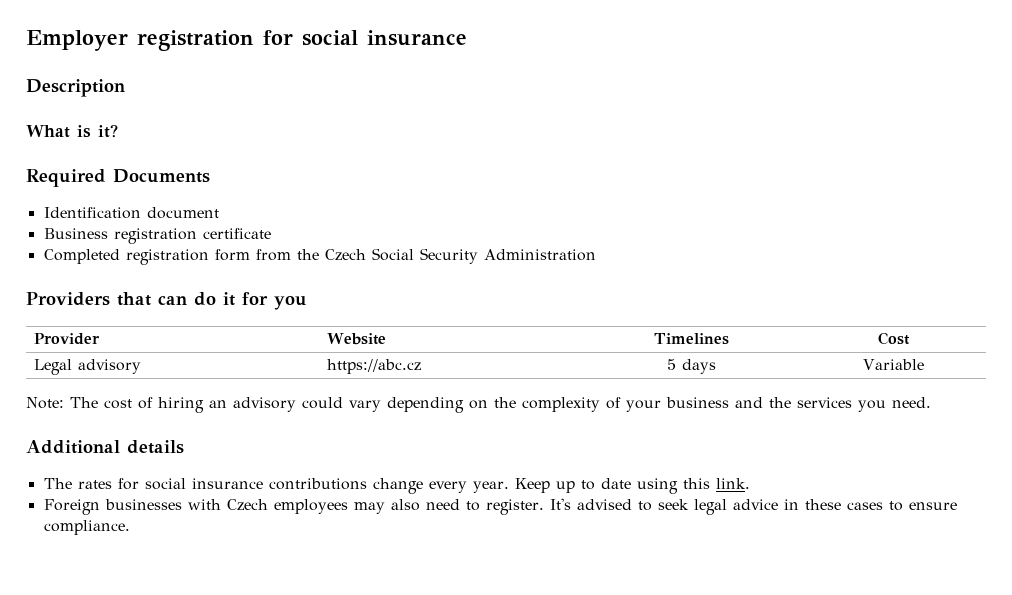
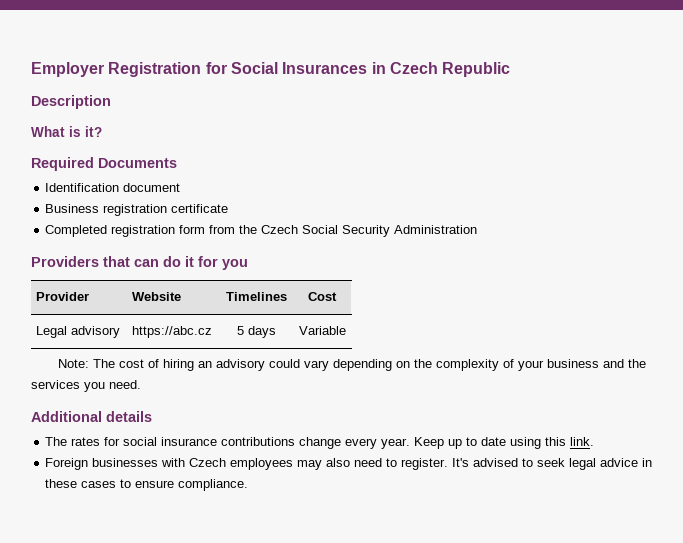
- Employer registration for social insurance
+ Employer Registration for Social Insurances in Czech Republic

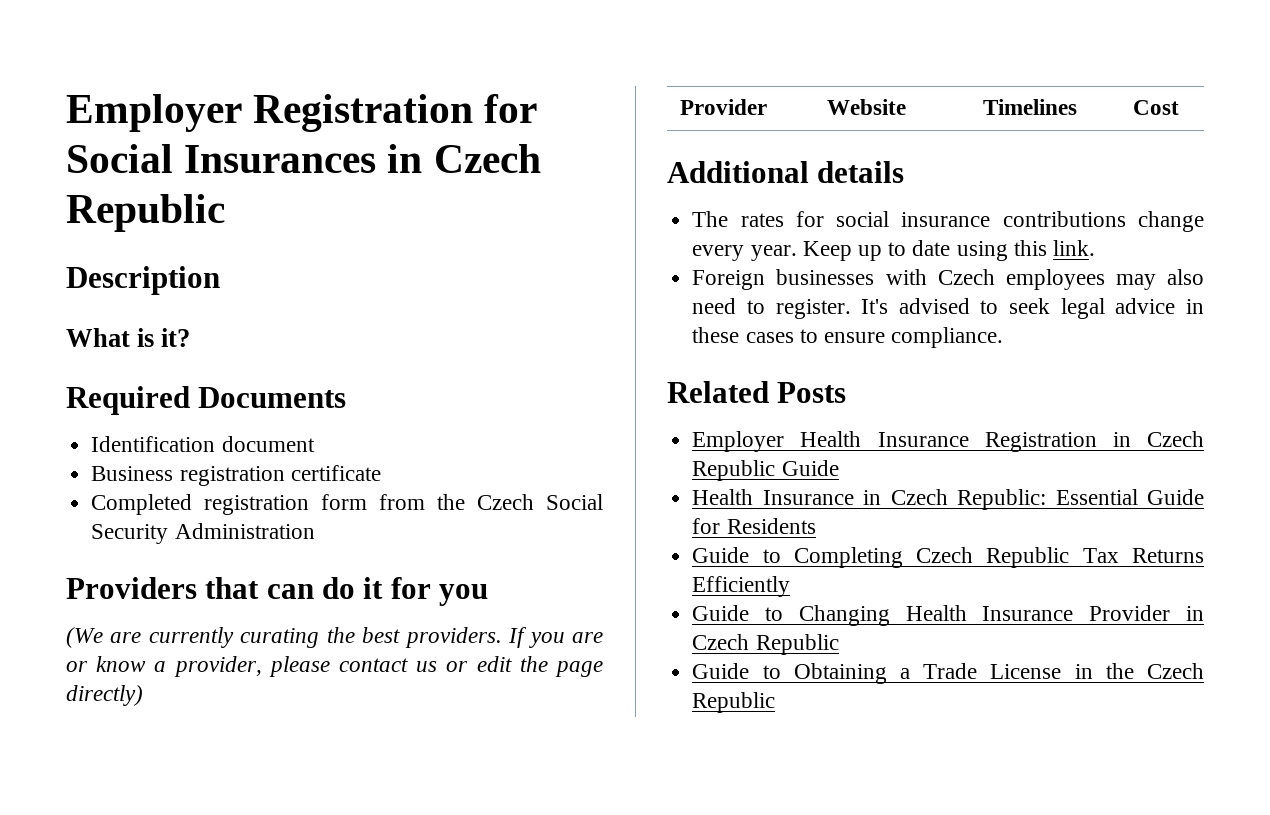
+ (We are currently curating the best providers. If you are or know a provider, please contact us or edit the page directly)
  Provider | Website | Timelines | Cost
- Legal advisory | https://abc.cz | 5 days | Variable
- Note: The cost of hiring an advisory could vary depending on the complexity of your business and the services you need.
+ Related Posts
+ Employer Health Insurance Registration in Czech Republic Guide
+ Health Insurance in Czech Republic: Essential Guide for Residents
+ Guide to Completing Czech Republic Tax Returns Efficiently
+ Guide to Changing Health Insurance Provider in Czech Republic
+ Guide to Obtaining a Trade License in the Czech Republic

